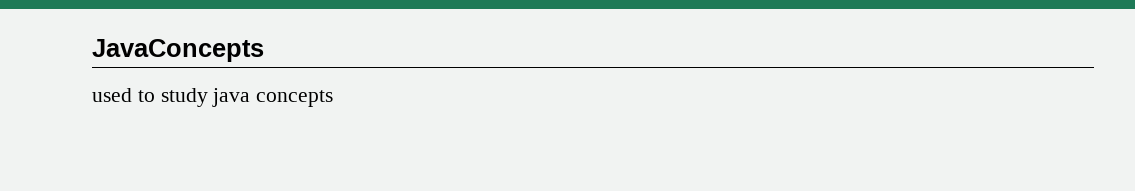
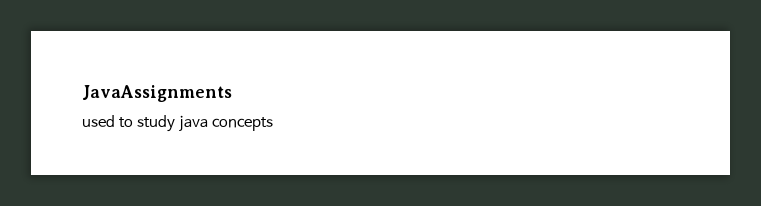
- JavaConcepts
+ JavaAssignments

